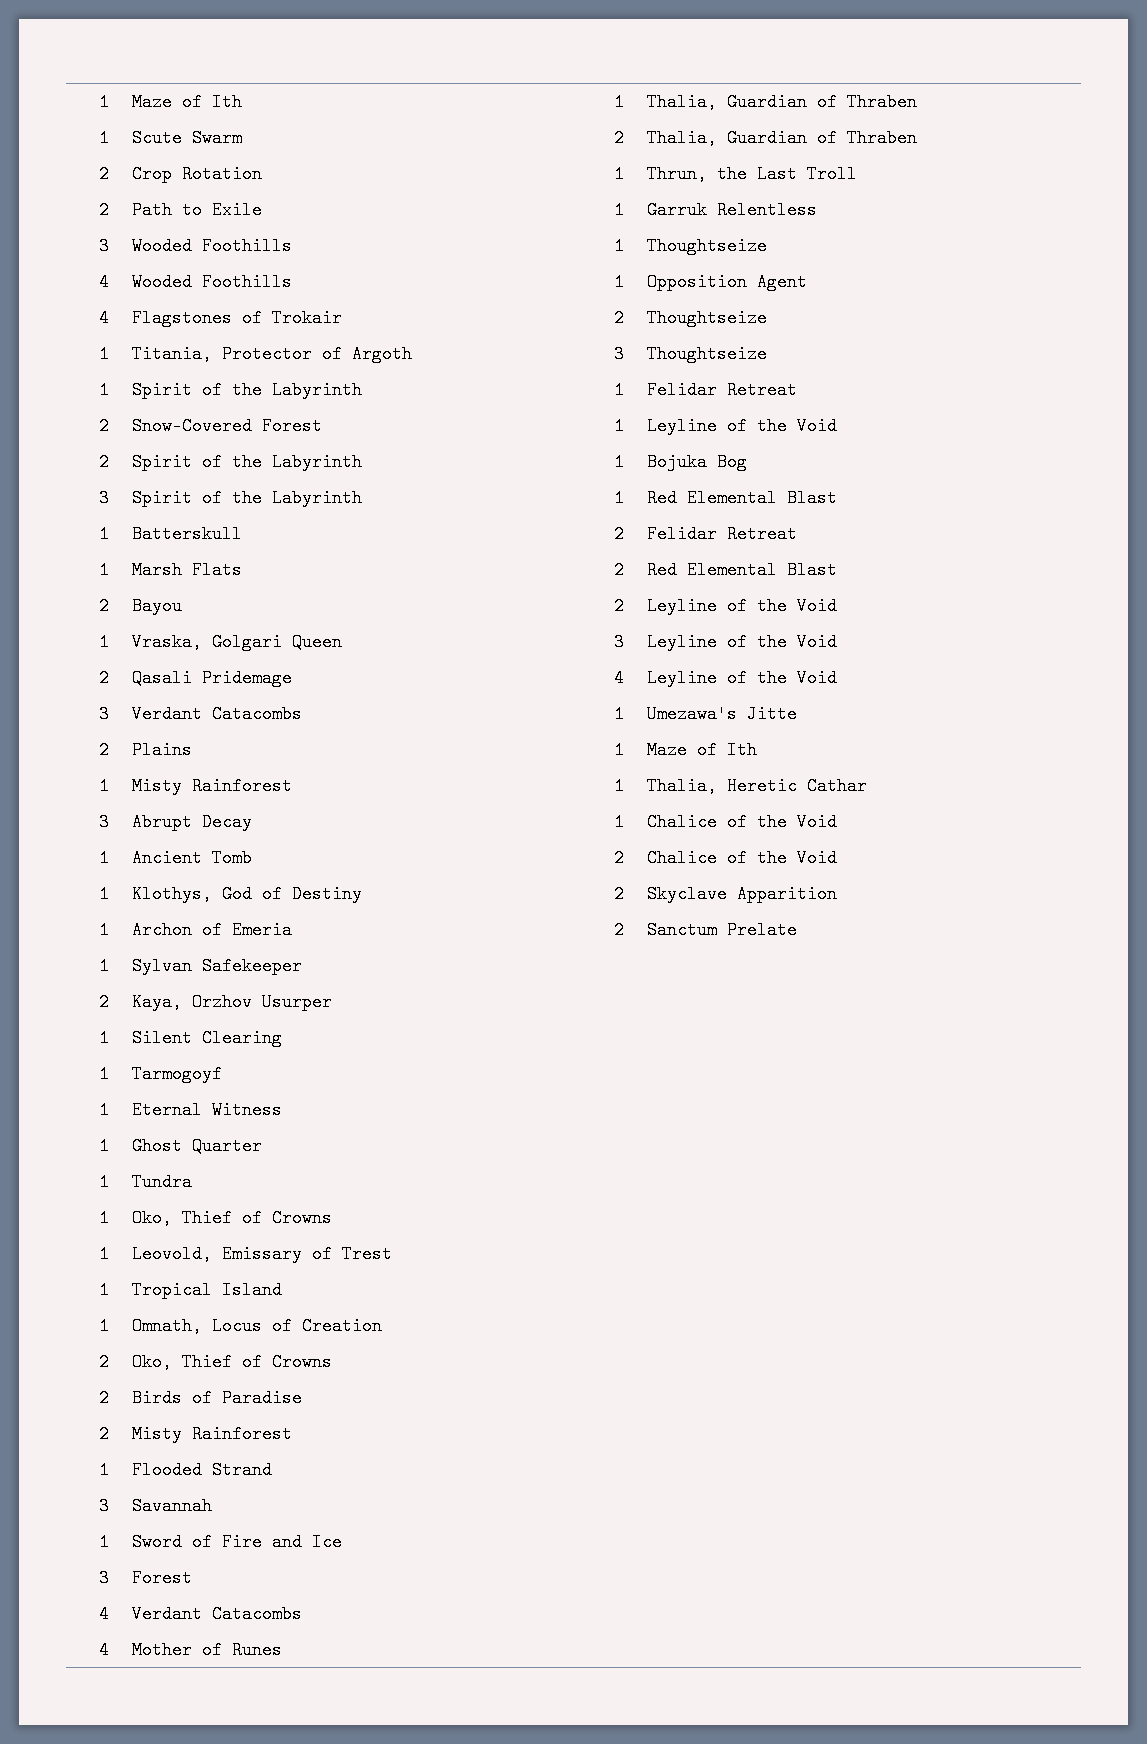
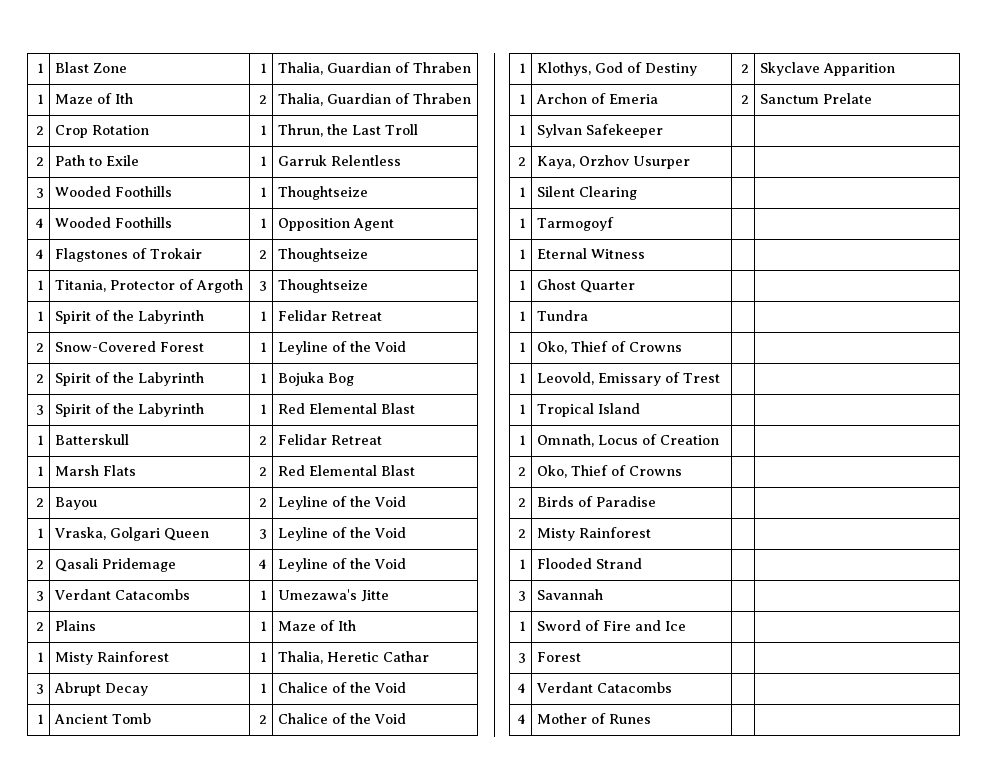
- 1 | Maze of Ith | 1 | Thalia, Guardian of Thraben
+ 1 | Blast Zone | 1 | Thalia, Guardian of Thraben
- 1 | Scute Swarm | 2 | Thalia, Guardian of Thraben
+ 1 | Maze of Ith | 2 | Thalia, Guardian of Thraben

